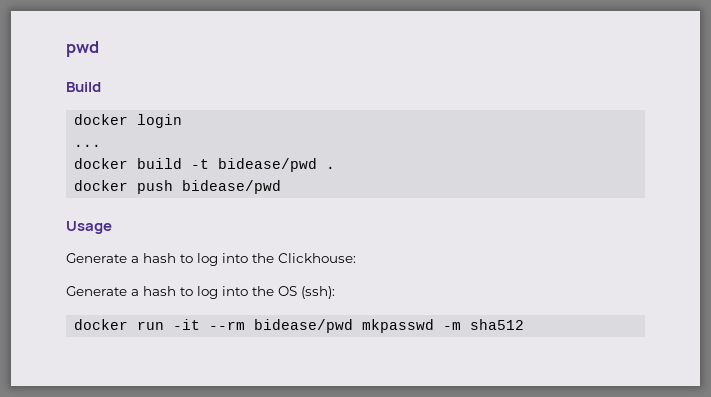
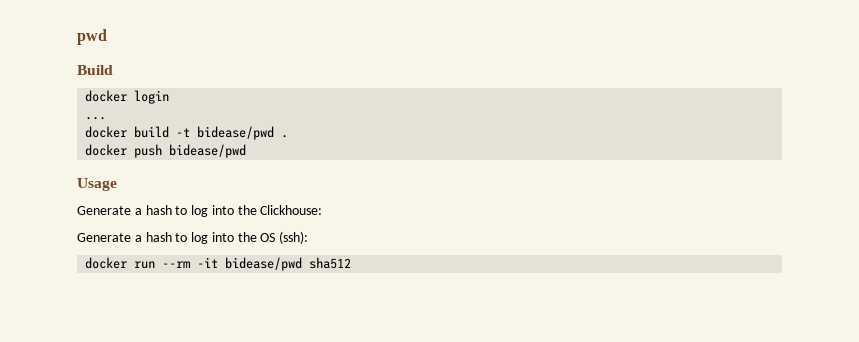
- docker run -it --rm bidease/pwd mkpasswd -m sha512
+ docker run --rm -it bidease/pwd sha512

